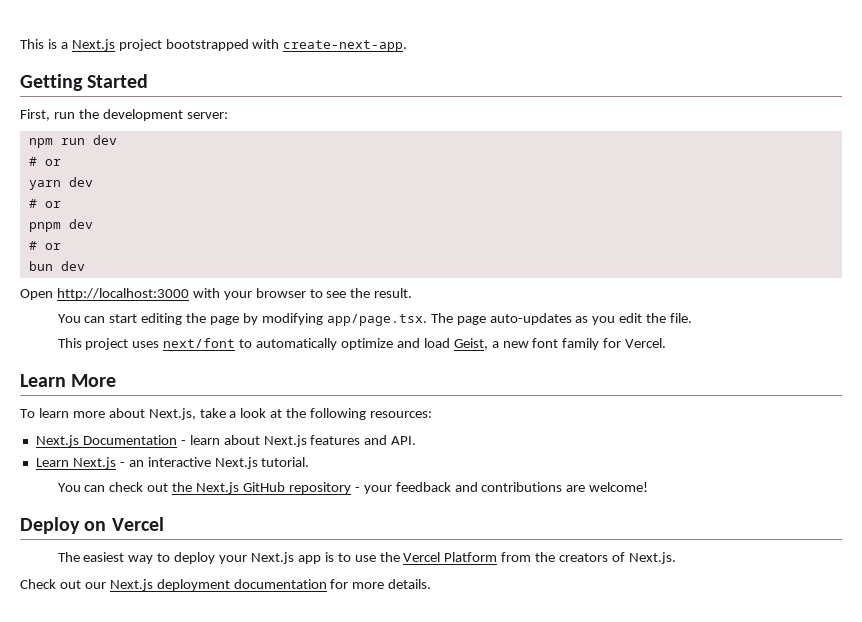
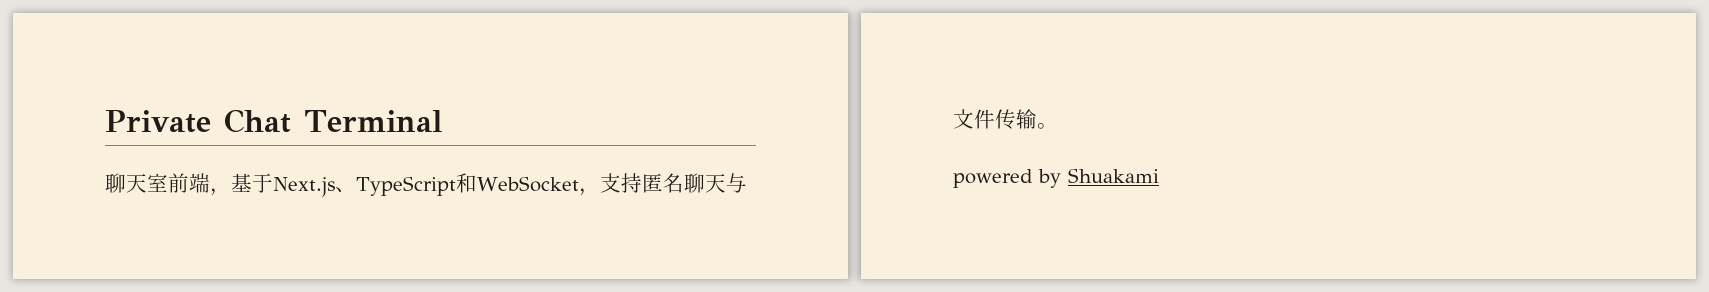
- This is a Next.js project bootstrapped with create-next-app.
- Getting Started
- First, run the development server:
- npm run dev
- # or
- yarn dev
- # or
- pnpm dev
- # or
- bun dev
- Open http://localhost:3000 with your browser to see the result.
- You can start editing the page by modifying app/page.tsx. The page auto-updates as you edit the file.
- This project uses next/font to automatically optimize and load Geist, a new font family for Vercel.
- Learn More
- To learn more about Next.js, take a look at the following resources:
- Next.js Documentation - learn about Next.js features and API.
- Learn Next.js - an interactive Next.js tutorial.
- You can check out the Next.js GitHub repository - your feedback and contributions are welcome!
- Deploy on Vercel
- The easiest way to deploy your Next.js app is to use the Vercel Platform from the creators of Next.js.
- Check out our Next.js deployment documentation for more details.
+ Private Chat Terminal
+ 聊天室前端，基于Next.js、TypeScript和WebSocket，支持匿名聊天与文件传输。
+ powered by Shuakami

